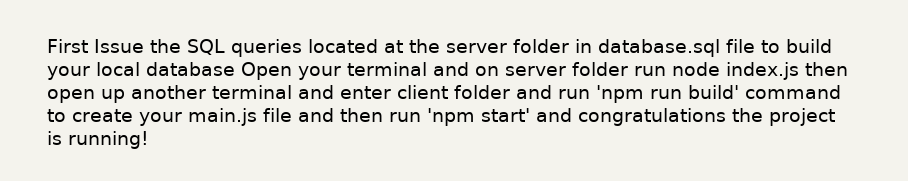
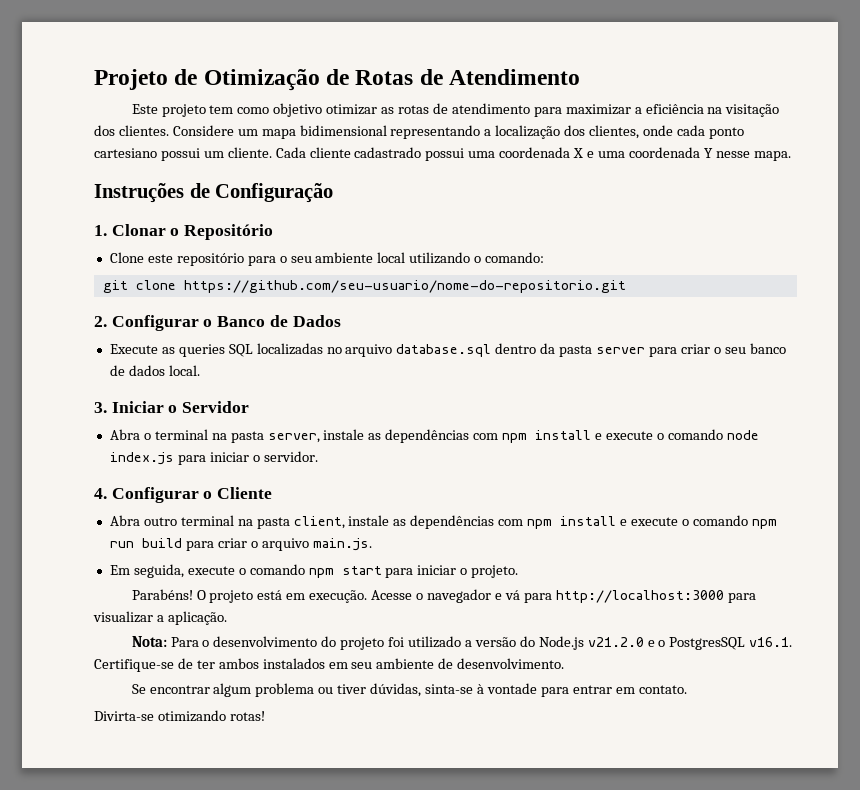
- First Issue the SQL queries located at the server folder in database.sql file to build your local database Open your terminal and on server folder run node index.js then open up another terminal and enter client folder and run 'npm run build' command to create your main.js file and then run 'npm start' and congratulations the project is running!
+ Projeto de Otimização de Rotas de Atendimento
+ Este projeto tem como objetivo otimizar as rotas de atendimento para maximizar a eficiência na visitação dos clientes. Considere um mapa bidimensional representando a localização dos clientes, onde cada ponto cartesiano possui um cliente. Cada cliente cadastrado possui uma coordenada X e uma coordenada Y nesse mapa.
+ Instruções de Configuração
+ 1. Clonar o Repositório
+ Clone este repositório para o seu ambiente local utilizando o comando:
+ git clone https://github.com/seu-usuario/nome-do-repositorio.git
+ 2. Configurar o Banco de Dados
+ Execute as queries SQL localizadas no arquivo database.sql dentro da pasta server para criar o seu banco de dados local.
+ 3. Iniciar o Servidor
+ Abra o terminal na pasta server, instale as dependências com npm install e execute o comando node index.js para iniciar o servidor.
+ 4. Configurar o Cliente
+ Abra outro terminal na pasta client, instale as dependências com npm install e execute o comando npm run build para criar o arquivo main.js.
+ Em seguida, execute o comando npm start para iniciar o projeto.
+ Parabéns! O projeto está em execução. Acesse o navegador e vá para http://localhost:3000 para visualizar a aplicação.
+ Nota: Para o desenvolvimento do projeto foi utilizado a versão do Node.js v21.2.0 e o PostgresSQL v16.1. Certifique-se de ter ambos instalados em seu ambiente de desenvolvimento.
+ Se encontrar algum problema ou tiver dúvidas, sinta-se à vontade para entrar em contato.
+ Divirta-se otimizando rotas!

